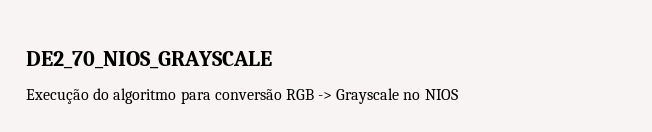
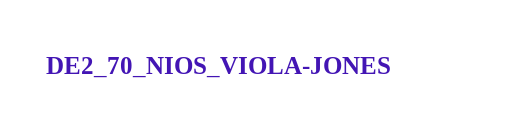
- DE2_70_NIOS_GRAYSCALE
- Execução do algoritmo para conversão RGB -> Grayscale no NIOS
+ DE2_70_NIOS_VIOLA-JONES

